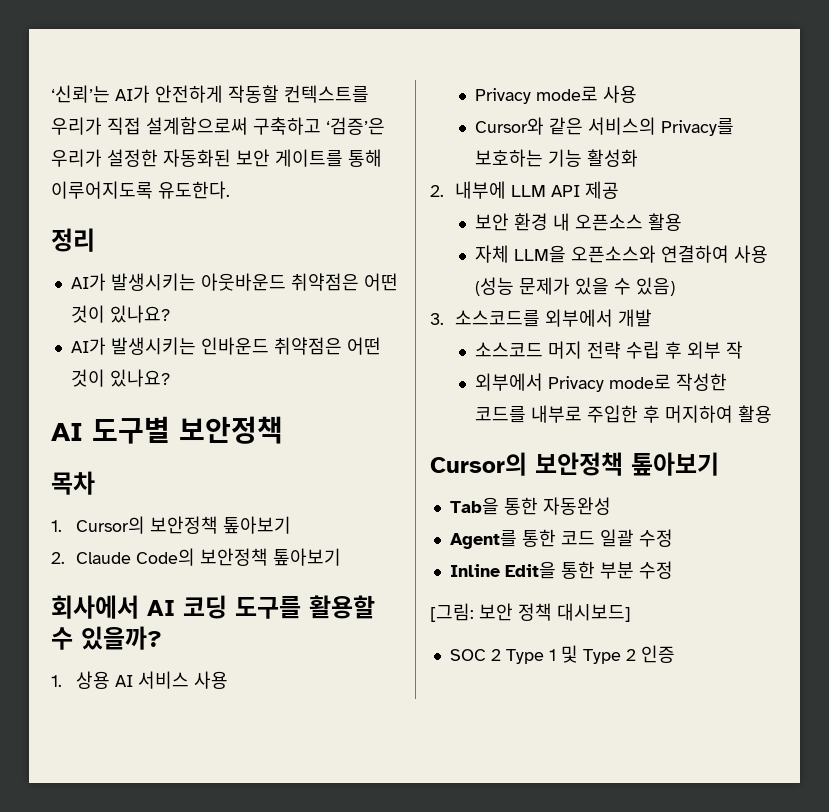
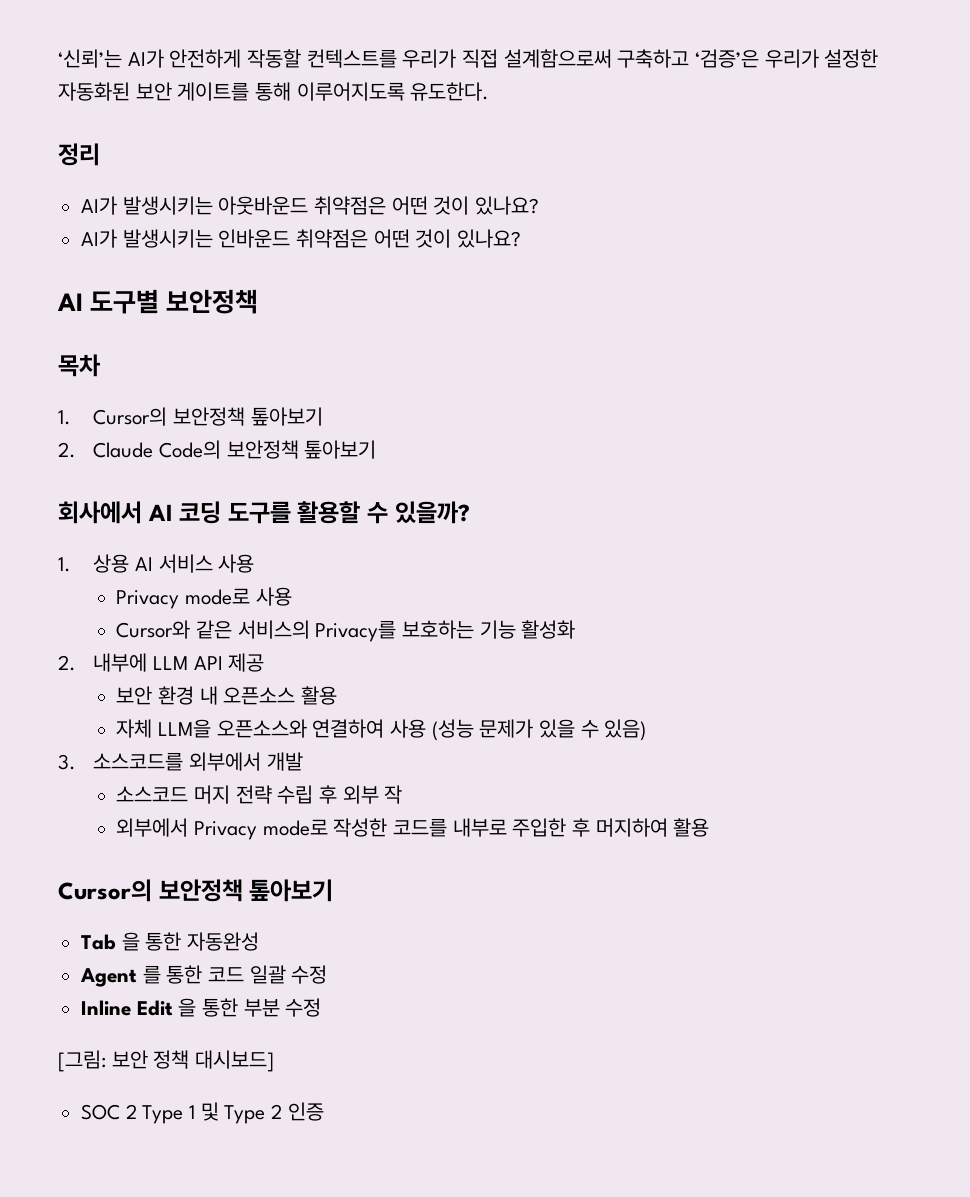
- Tab을 통한 자동완성
+ Tab 을 통한 자동완성
- Agent를 통한 코드 일괄 수정
+ Agent 를 통한 코드 일괄 수정
- Inline Edit을 통한 부분 수정
+ Inline Edit 을 통한 부분 수정

